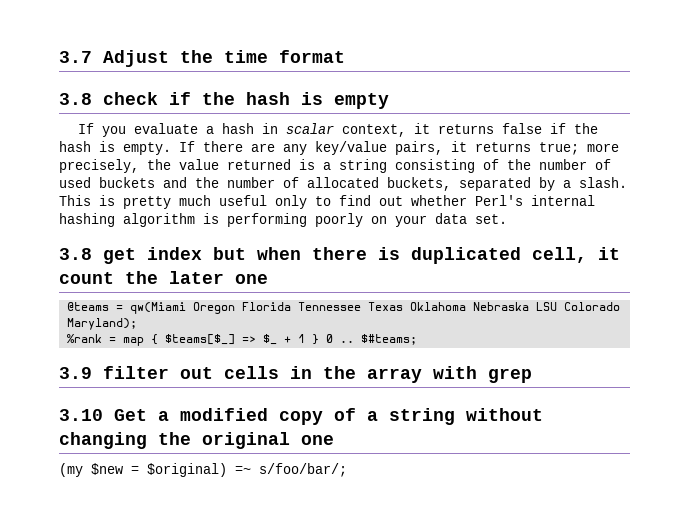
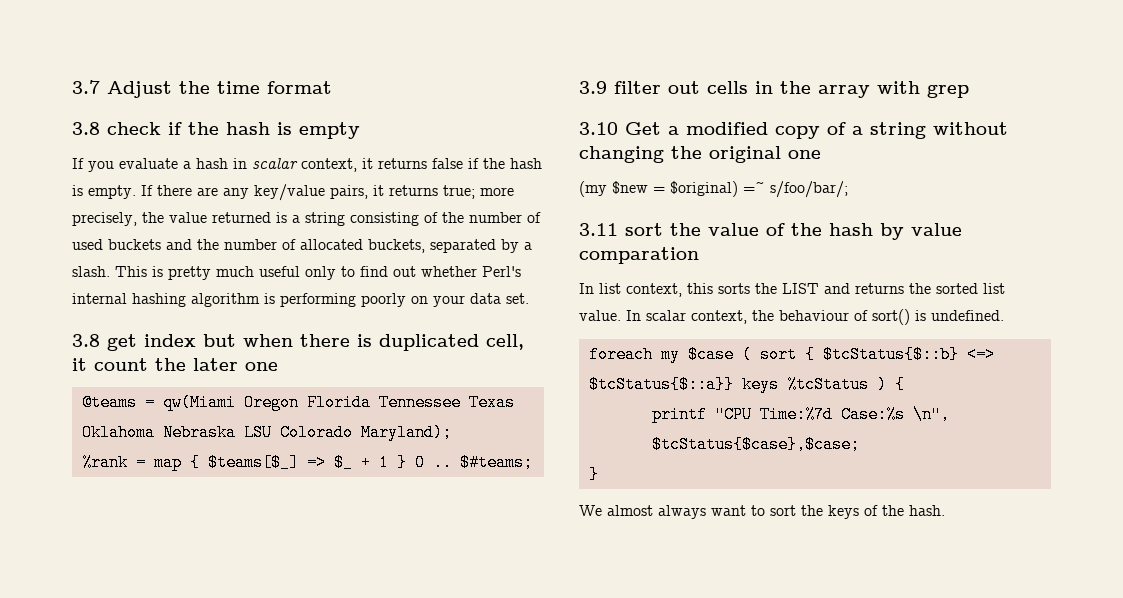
+ 3.11 sort the value of the hash by value comparation
+ In list context, this sorts the LIST and returns the sorted list value. In scalar context, the behaviour of sort() is undefined.
+ foreach my $case ( sort { $tcStatus{$::b} <=> $tcStatus{$::a}} keys %tcStatus ) {
+ printf "CPU Time:%7d Case:%s \n", $tcStatus{$case},$case;
+ }
+ We almost always want to sort the keys of the hash.

